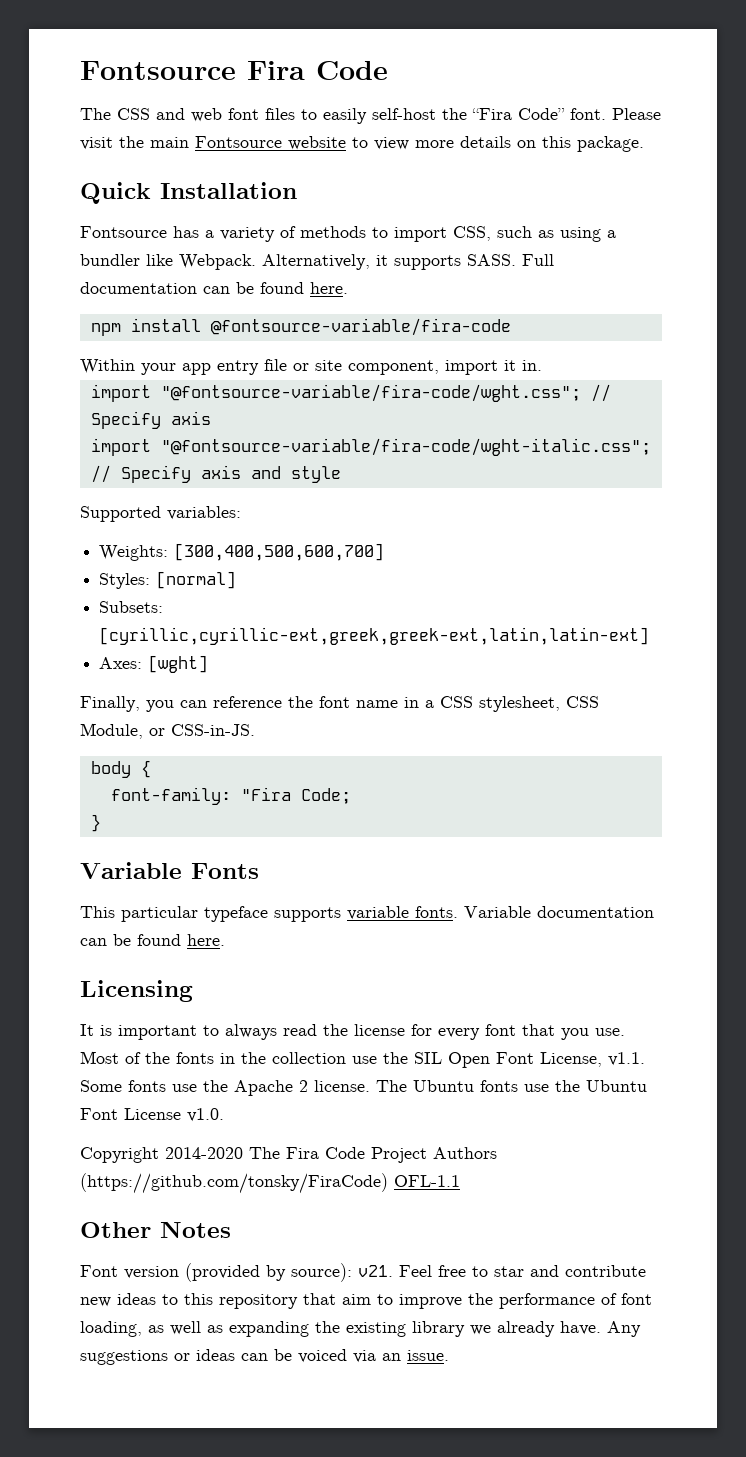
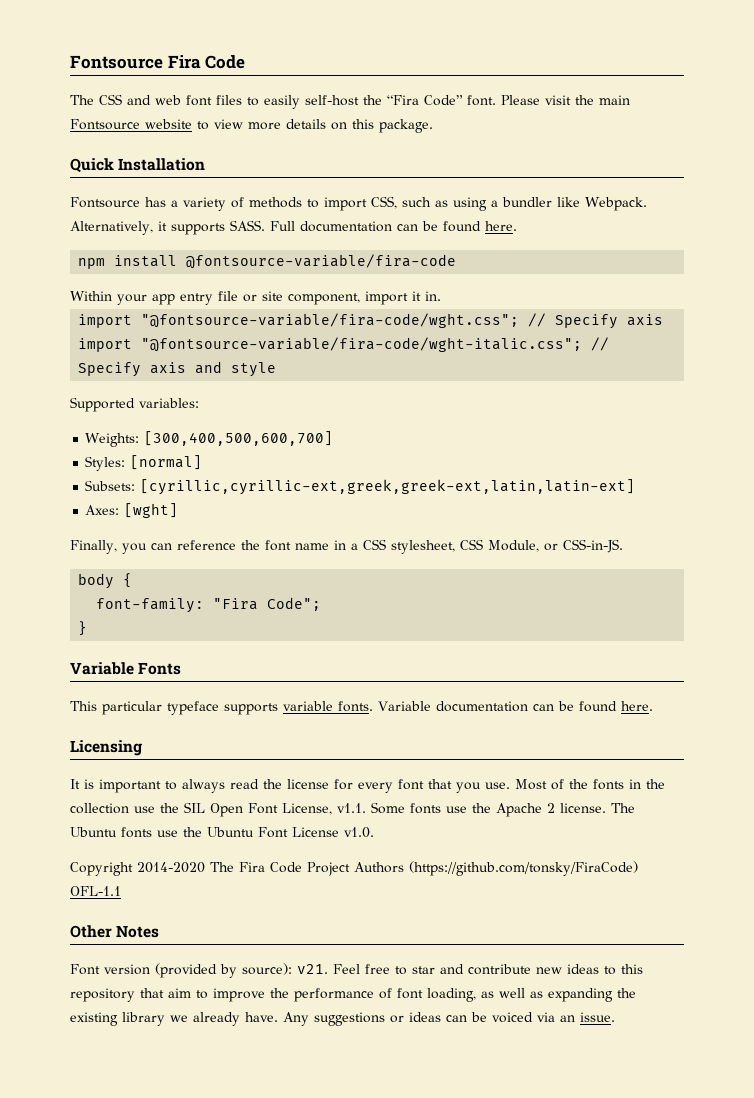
- font-family: "Fira Code;
+ font-family: "Fira Code";

